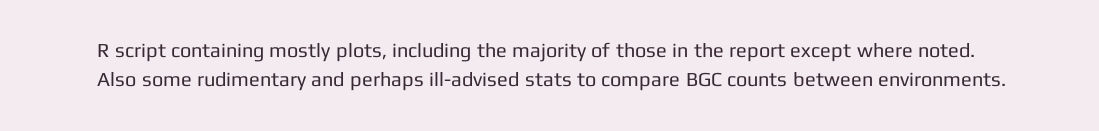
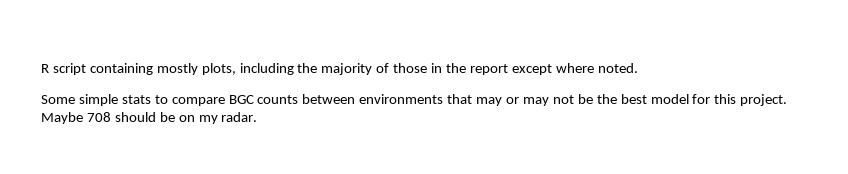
- Also some rudimentary and perhaps ill-advised stats to compare BGC counts between environments.
+ Some simple stats to compare BGC counts between environments that may or may not be the best model for this project. Maybe 708 should be on my radar.

